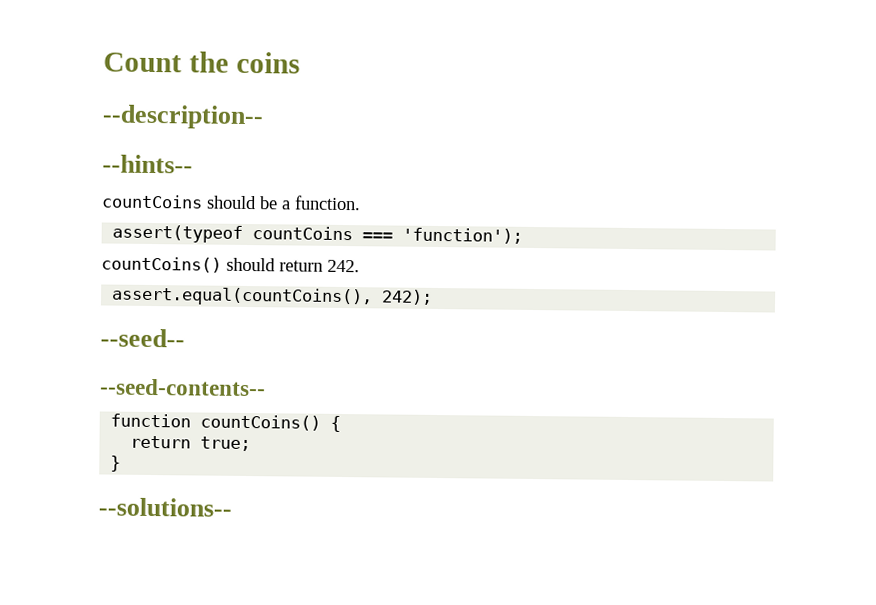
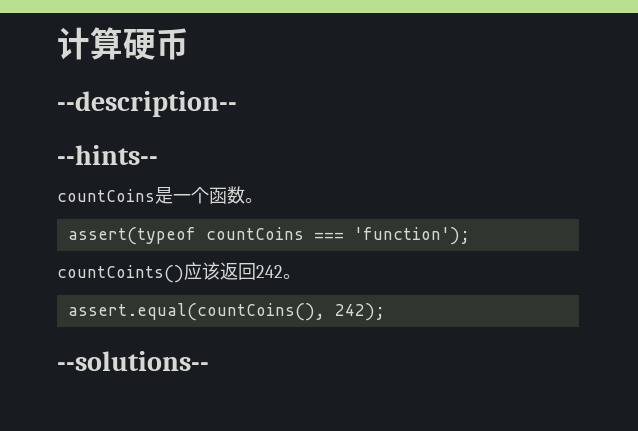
- Count the coins
+ 计算硬币
- countCoins should be a function.
+ countCoins是一个函数。
- countCoins() should return 242.
+ countCoints()应该返回242。
  assert.equal(countCoins(), 242);
- --seed--
- --seed-contents--
- function countCoins() {
- return true;
- }

